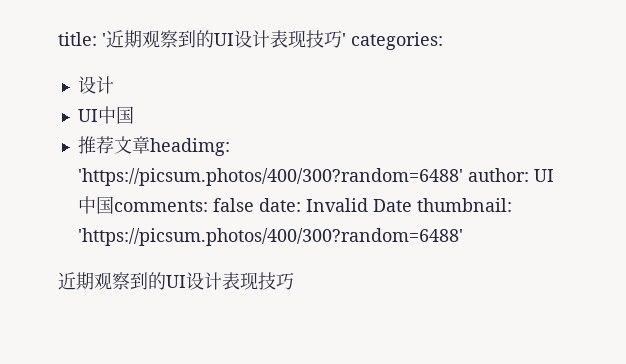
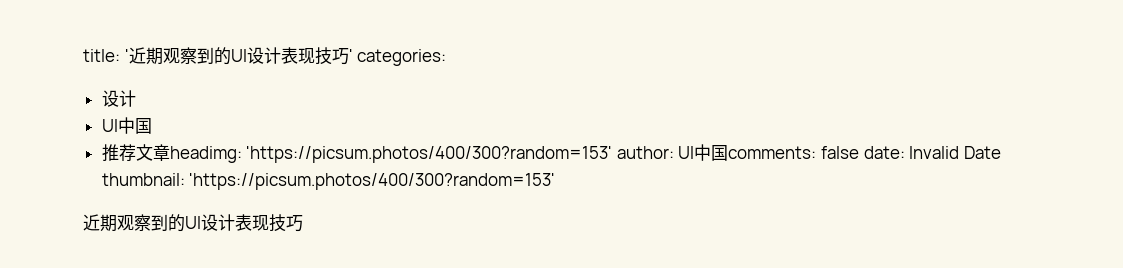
- 推荐文章headimg: 'https://picsum.photos/400/300?random=6488' author: UI中国comments: false date: Invalid Date thumbnail: 'https://picsum.photos/400/300?random=6488'
+ 推荐文章headimg: 'https://picsum.photos/400/300?random=153' author: UI中国comments: false date: Invalid Date thumbnail: 'https://picsum.photos/400/300?random=153'

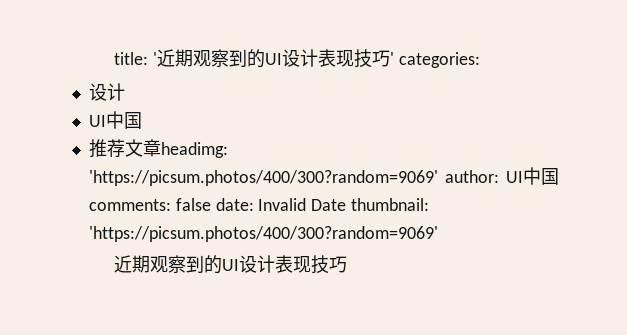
- 推荐文章headimg: 'https://picsum.photos/400/300?random=153' author: UI中国comments: false date: Invalid Date thumbnail: 'https://picsum.photos/400/300?random=153'
+ 推荐文章headimg: 'https://picsum.photos/400/300?random=9069' author: UI中国comments: false date: Invalid Date thumbnail: 'https://picsum.photos/400/300?random=9069'

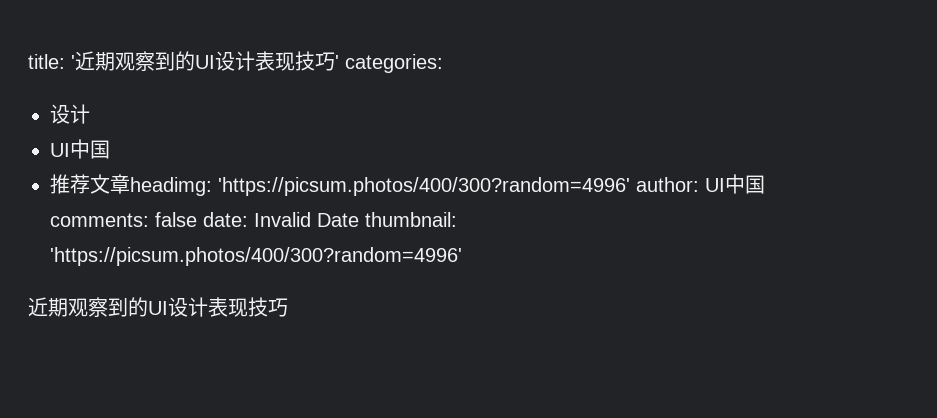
- 推荐文章headimg: 'https://picsum.photos/400/300?random=9069' author: UI中国comments: false date: Invalid Date thumbnail: 'https://picsum.photos/400/300?random=9069'
+ 推荐文章headimg: 'https://picsum.photos/400/300?random=4996' author: UI中国comments: false date: Invalid Date thumbnail: 'https://picsum.photos/400/300?random=4996'

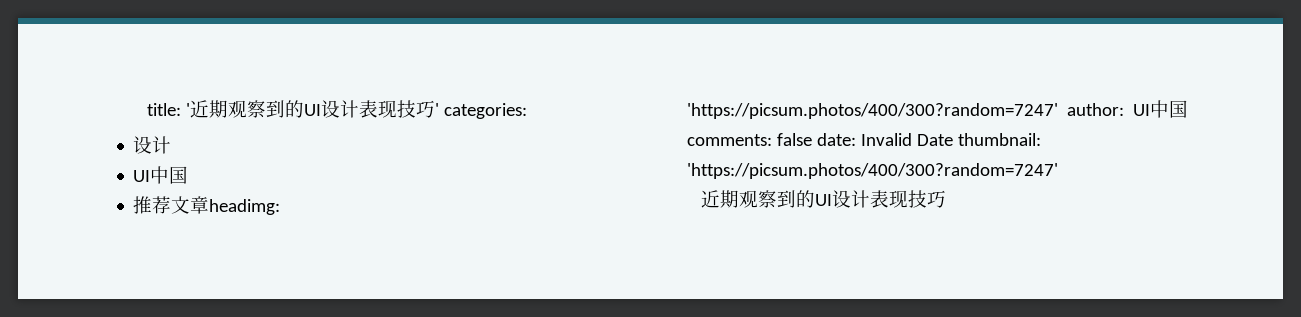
- 推荐文章headimg: 'https://picsum.photos/400/300?random=4996' author: UI中国comments: false date: Invalid Date thumbnail: 'https://picsum.photos/400/300?random=4996'
+ 推荐文章headimg: 'https://picsum.photos/400/300?random=7247' author: UI中国comments: false date: Invalid Date thumbnail: 'https://picsum.photos/400/300?random=7247'

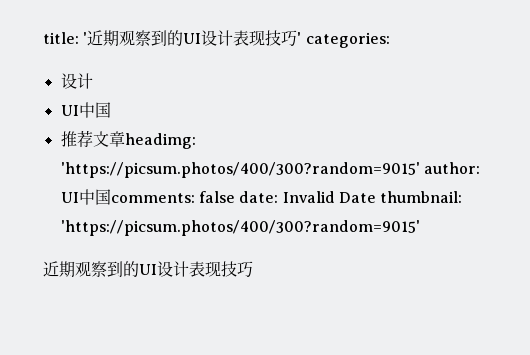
- 推荐文章headimg: 'https://picsum.photos/400/300?random=7247' author: UI中国comments: false date: Invalid Date thumbnail: 'https://picsum.photos/400/300?random=7247'
+ 推荐文章headimg: 'https://picsum.photos/400/300?random=9015' author: UI中国comments: false date: Invalid Date thumbnail: 'https://picsum.photos/400/300?random=9015'

